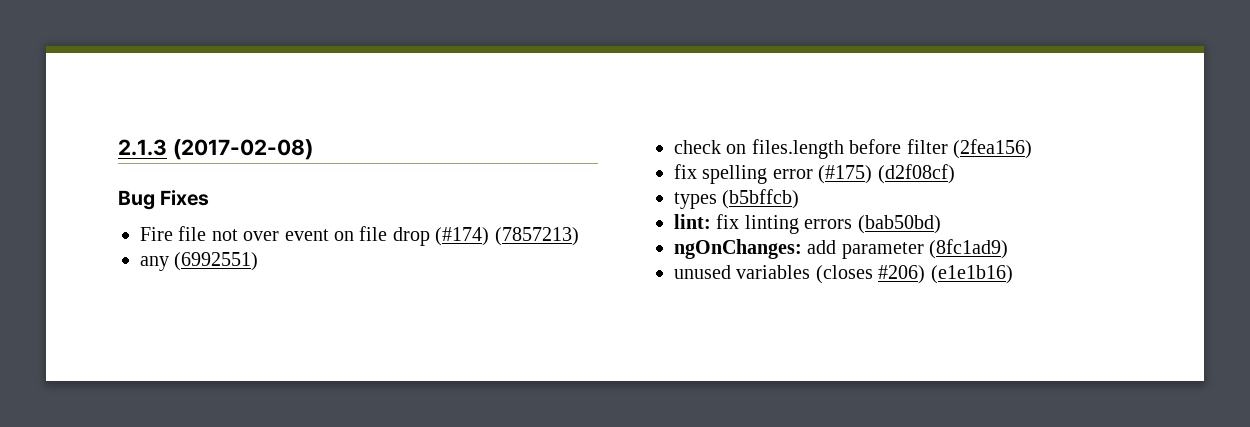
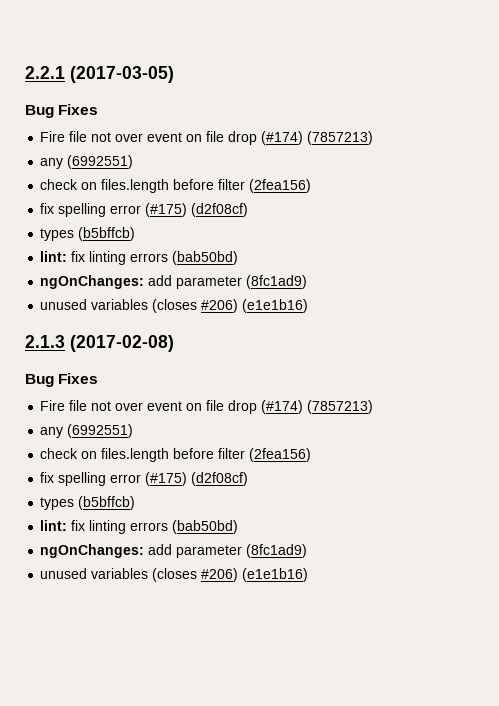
+ 2.2.1 (2017-03-05)
+ Bug Fixes
+ Fire file not over event on file drop (#174) (7857213)
+ any (6992551)
+ check on files.length before filter (2fea156)
+ fix spelling error (#175) (d2f08cf)
+ types (b5bffcb)
+ lint: fix linting errors (bab50bd)
+ ngOnChanges: add parameter (8fc1ad9)
+ unused variables (closes #206) (e1e1b16)

